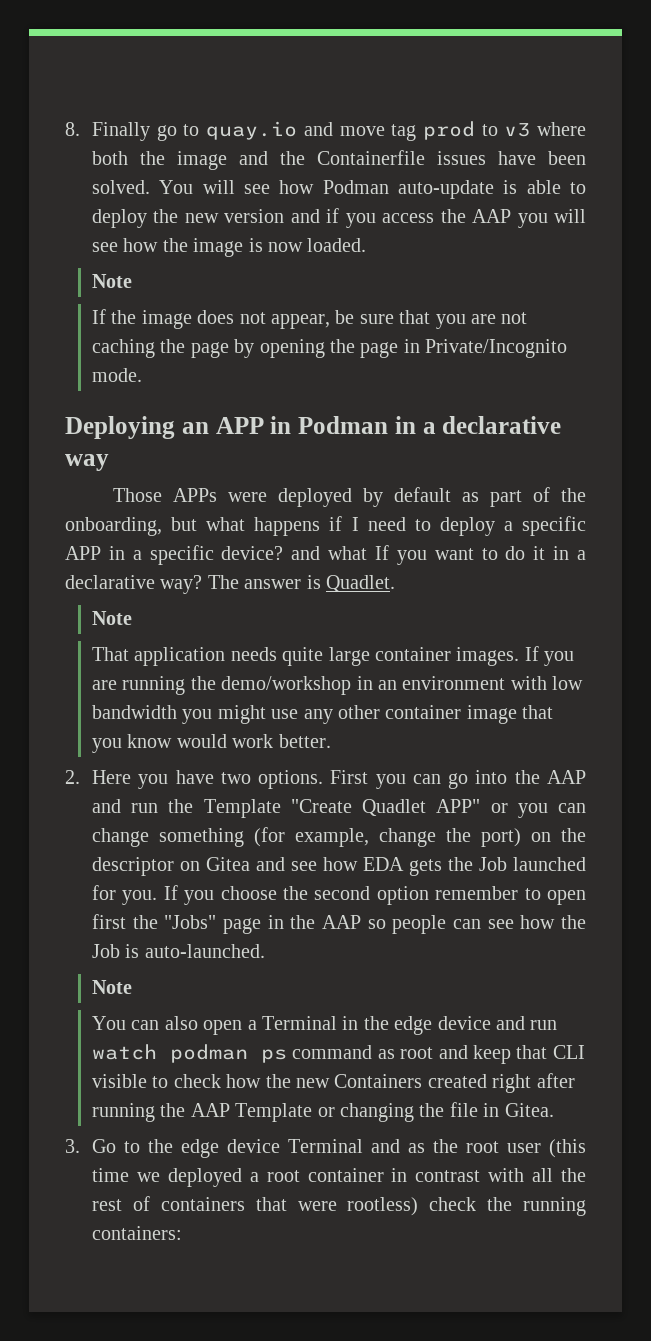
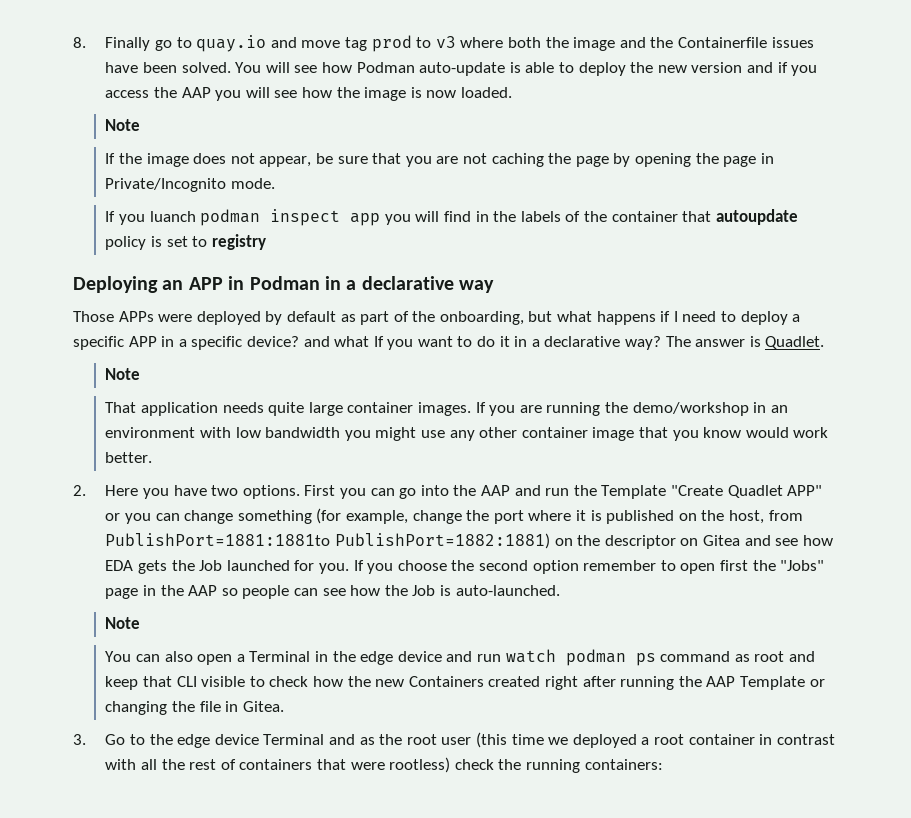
+ If you luanch podman inspect app you will find in the labels of the container that autoupdate policy is set to registry
- First you can go into the AAP and run the Template "Create Quadlet APP" or you can change something (for example, change the port) on the descriptor on Gitea and see how EDA gets the Job launched for you.
+ First you can go into the AAP and run the Template "Create Quadlet APP" or you can change something (for example, change the port where it is published on the host, from PublishPort=1881:1881to PublishPort=1882:1881) on the descriptor on Gitea and see how EDA gets the Job launched for you.

